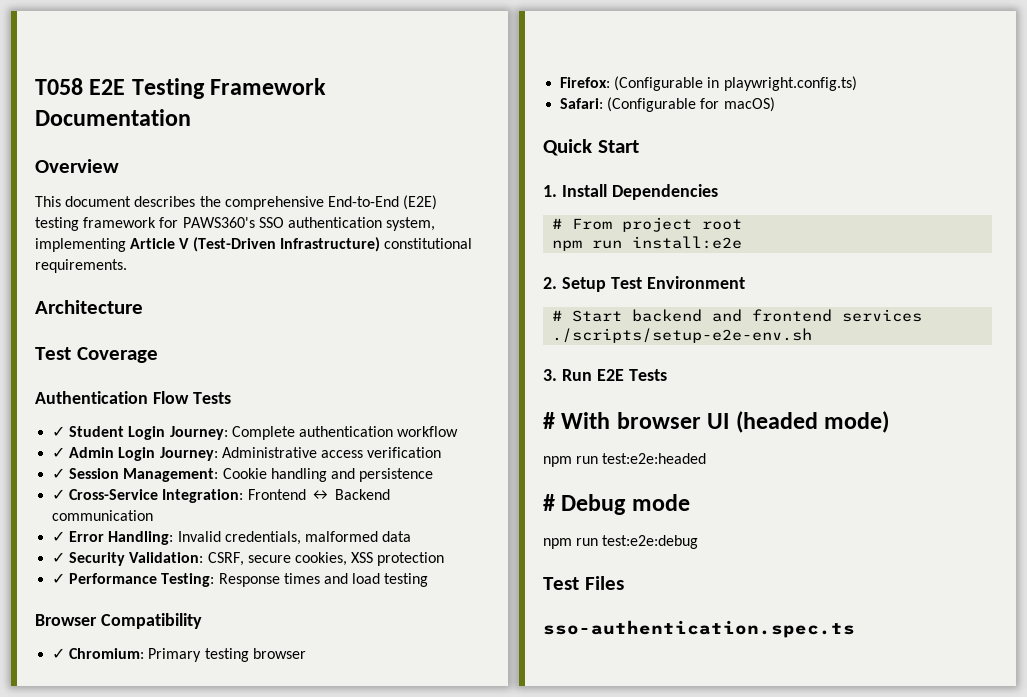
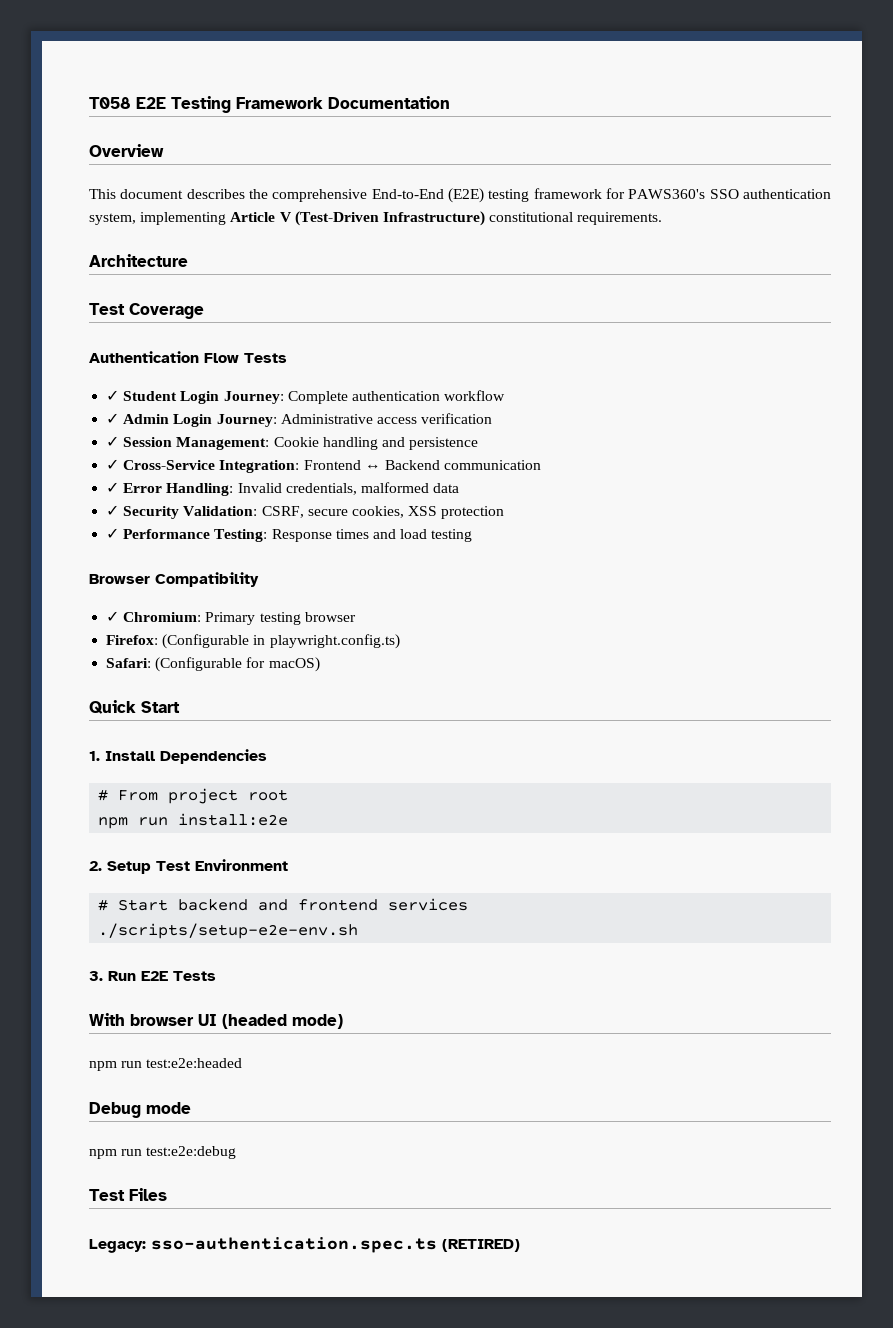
- # With browser UI (headed mode)
+ With browser UI (headed mode)
- # Debug mode
+ Debug mode
- sso-authentication.spec.ts
+ Legacy: sso-authentication.spec.ts (RETIRED)

